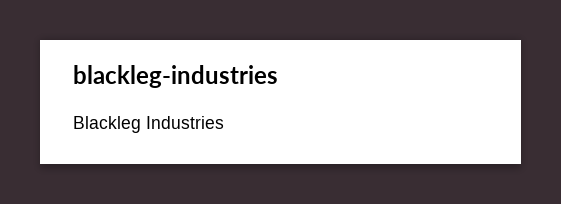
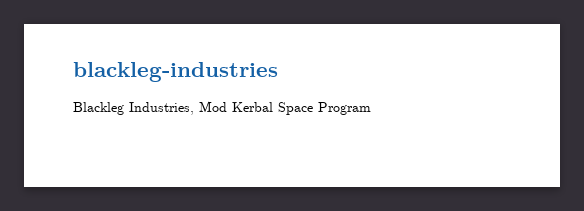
- Blackleg Industries
+ Blackleg Industries, Mod Kerbal Space Program

